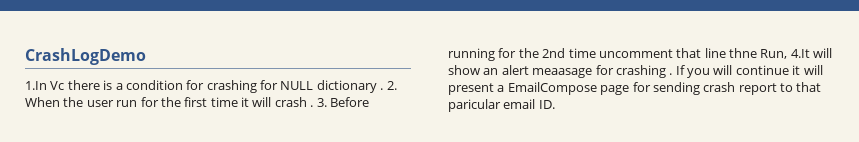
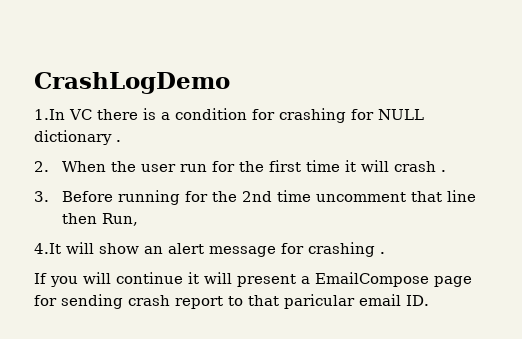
- 1.In Vc there is a condition for crashing for NULL dictionary . 2. When the user run for the first time it will crash . 3. Before running for the 2nd time uncomment that line thne Run, 4.It will show an alert meaasage for crashing . If you will continue it will present a EmailCompose page for sending crash report to that paricular email ID.
+ 1.In VC there is a condition for crashing for NULL dictionary .
+ 2. When the user run for the first time it will crash .
+ 3. Before running for the 2nd time uncomment that line then Run,
+ 4.It will show an alert message for crashing .
+ If you will continue it will present a EmailCompose page for sending crash report to that paricular email ID.

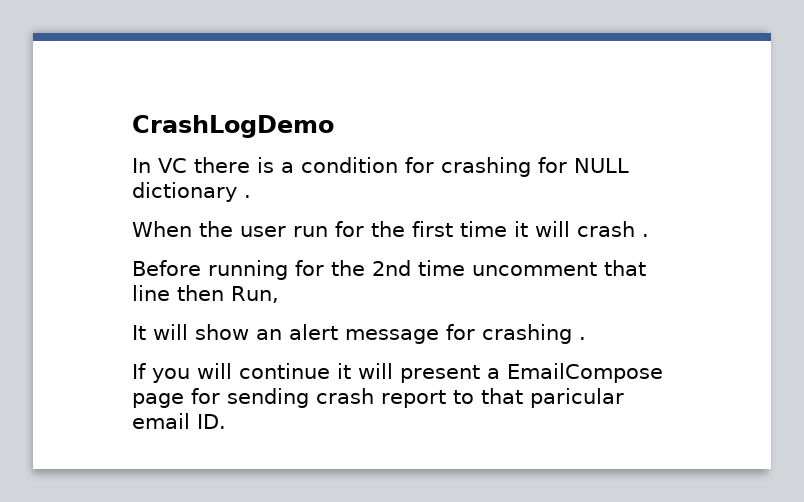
- 1.In VC there is a condition for crashing for NULL dictionary .
+ In VC there is a condition for crashing for NULL dictionary .
- 2. When the user run for the first time it will crash .
+ When the user run for the first time it will crash .
- 3. Before running for the 2nd time uncomment that line then Run,
+ Before running for the 2nd time uncomment that line then Run,
- 4.It will show an alert message for crashing .
+ It will show an alert message for crashing .

